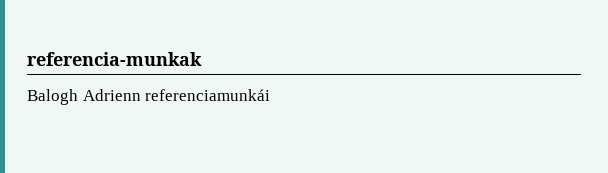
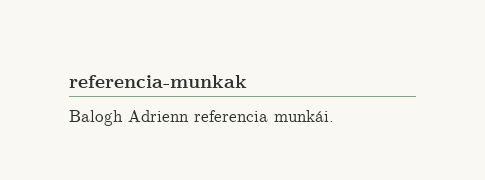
- Balogh Adrienn referenciamunkái
+ Balogh Adrienn referencia munkái.

